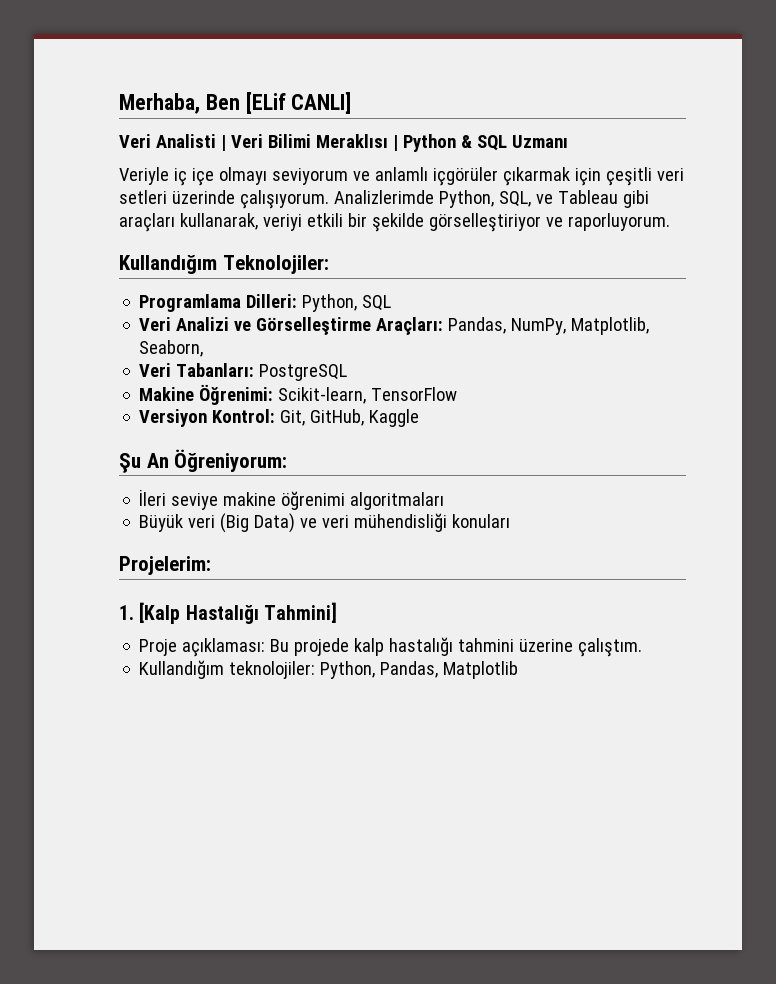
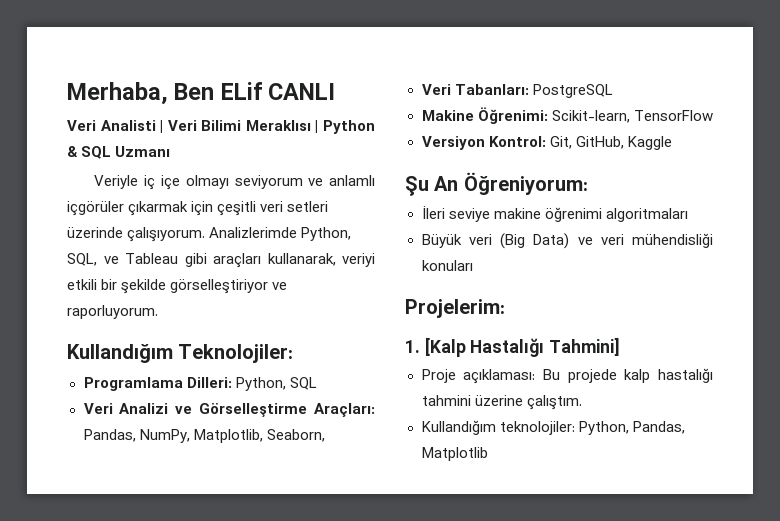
- Merhaba, Ben [ELif CANLI]
+ Merhaba, Ben ELif CANLI

